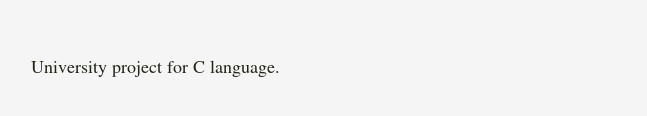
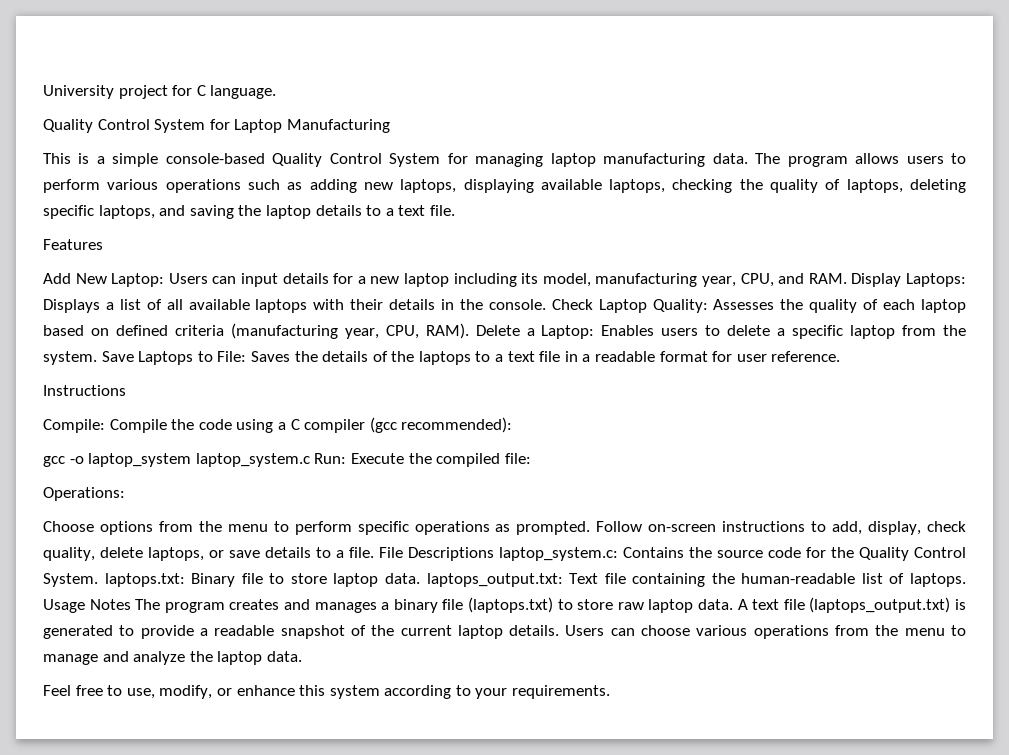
+ Quality Control System for Laptop Manufacturing
+ This is a simple console-based Quality Control System for managing laptop manufacturing data. The program allows users to perform various operations such as adding new laptops, displaying available laptops, checking the quality of laptops, deleting specific laptops, and saving the laptop details to a text file.
+ Features
+ Add New Laptop: Users can input details for a new laptop including its model, manufacturing year, CPU, and RAM. Display Laptops: Displays a list of all available laptops with their details in the console. Check Laptop Quality: Assesses the quality of each laptop based on defined criteria (manufacturing year, CPU, RAM). Delete a Laptop: Enables users to delete a specific laptop from the system. Save Laptops to File: Saves the details of the laptops to a text file in a readable format for user reference.
+ Instructions
+ Compile: Compile the code using a C compiler (gcc recommended):
+ gcc -o laptop_system laptop_system.c Run: Execute the compiled file:
+ Operations:
+ Choose options from the menu to perform specific operations as prompted. Follow on-screen instructions to add, display, check quality, delete laptops, or save details to a file. File Descriptions laptop_system.c: Contains the source code for the Quality Control System. laptops.txt: Binary file to store laptop data. laptops_output.txt: Text file containing the human-readable list of laptops. Usage Notes The program creates and manages a binary file (laptops.txt) to store raw laptop data. A text file (laptops_output.txt) is generated to provide a readable snapshot of the current laptop details. Users can choose various operations from the menu to manage and analyze the laptop data.
+ Feel free to use, modify, or enhance this system according to your requirements.

